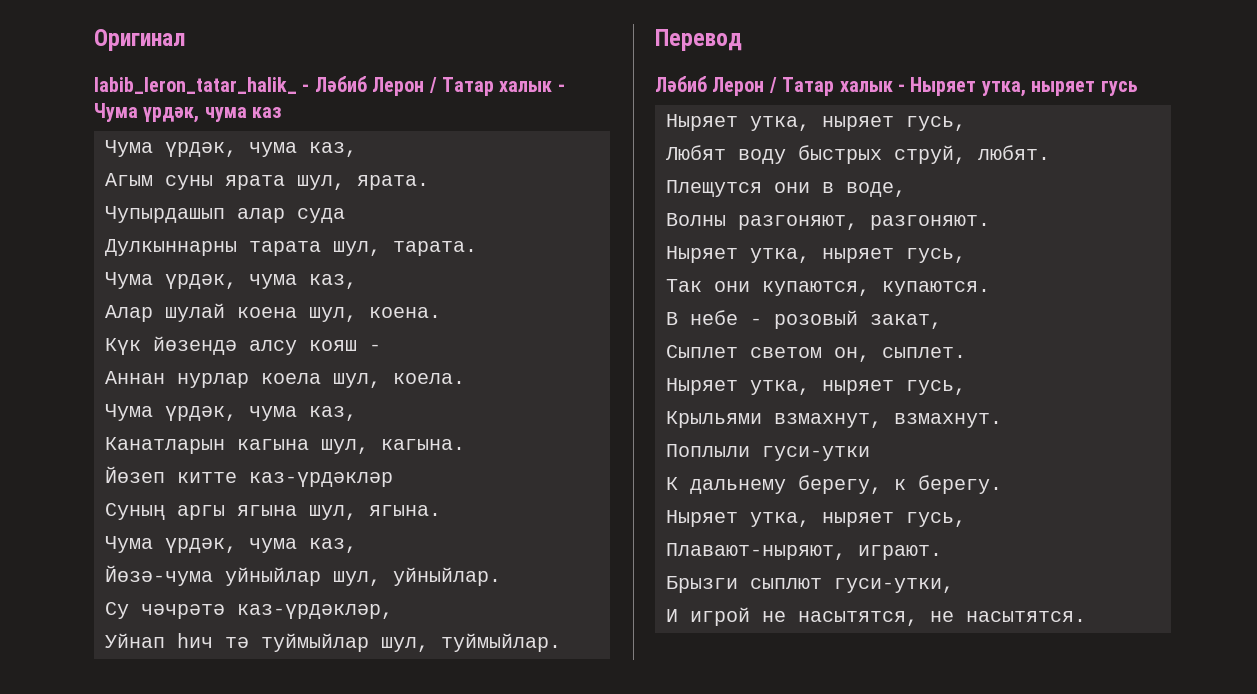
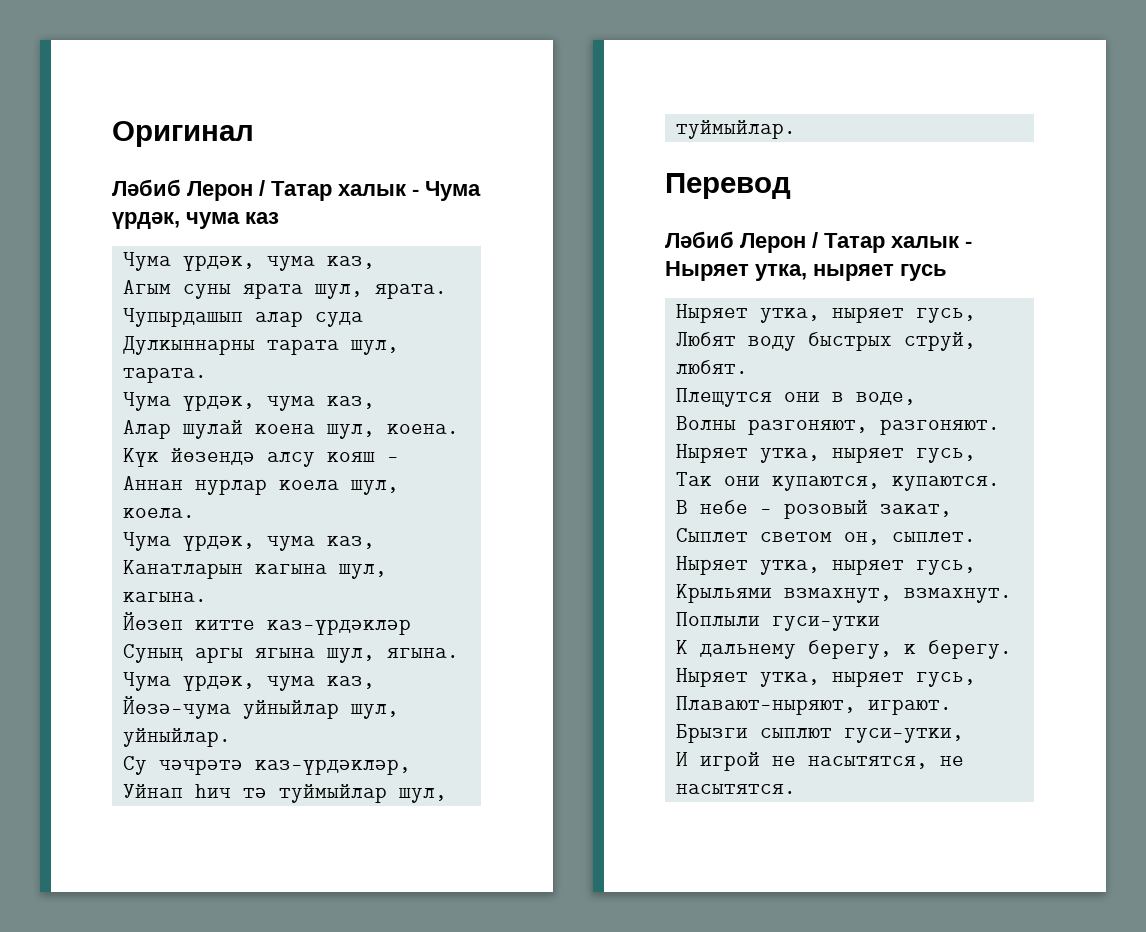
- labib_leron_tatar_halik_ - Ләбиб Лерон / Татар халык - Чума үрдәк, чума каз
+ Ләбиб Лерон / Татар халык - Чума үрдәк, чума каз

